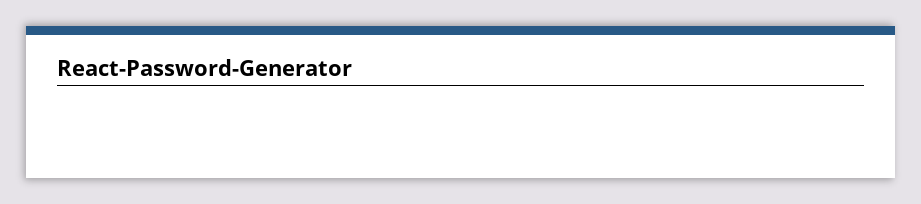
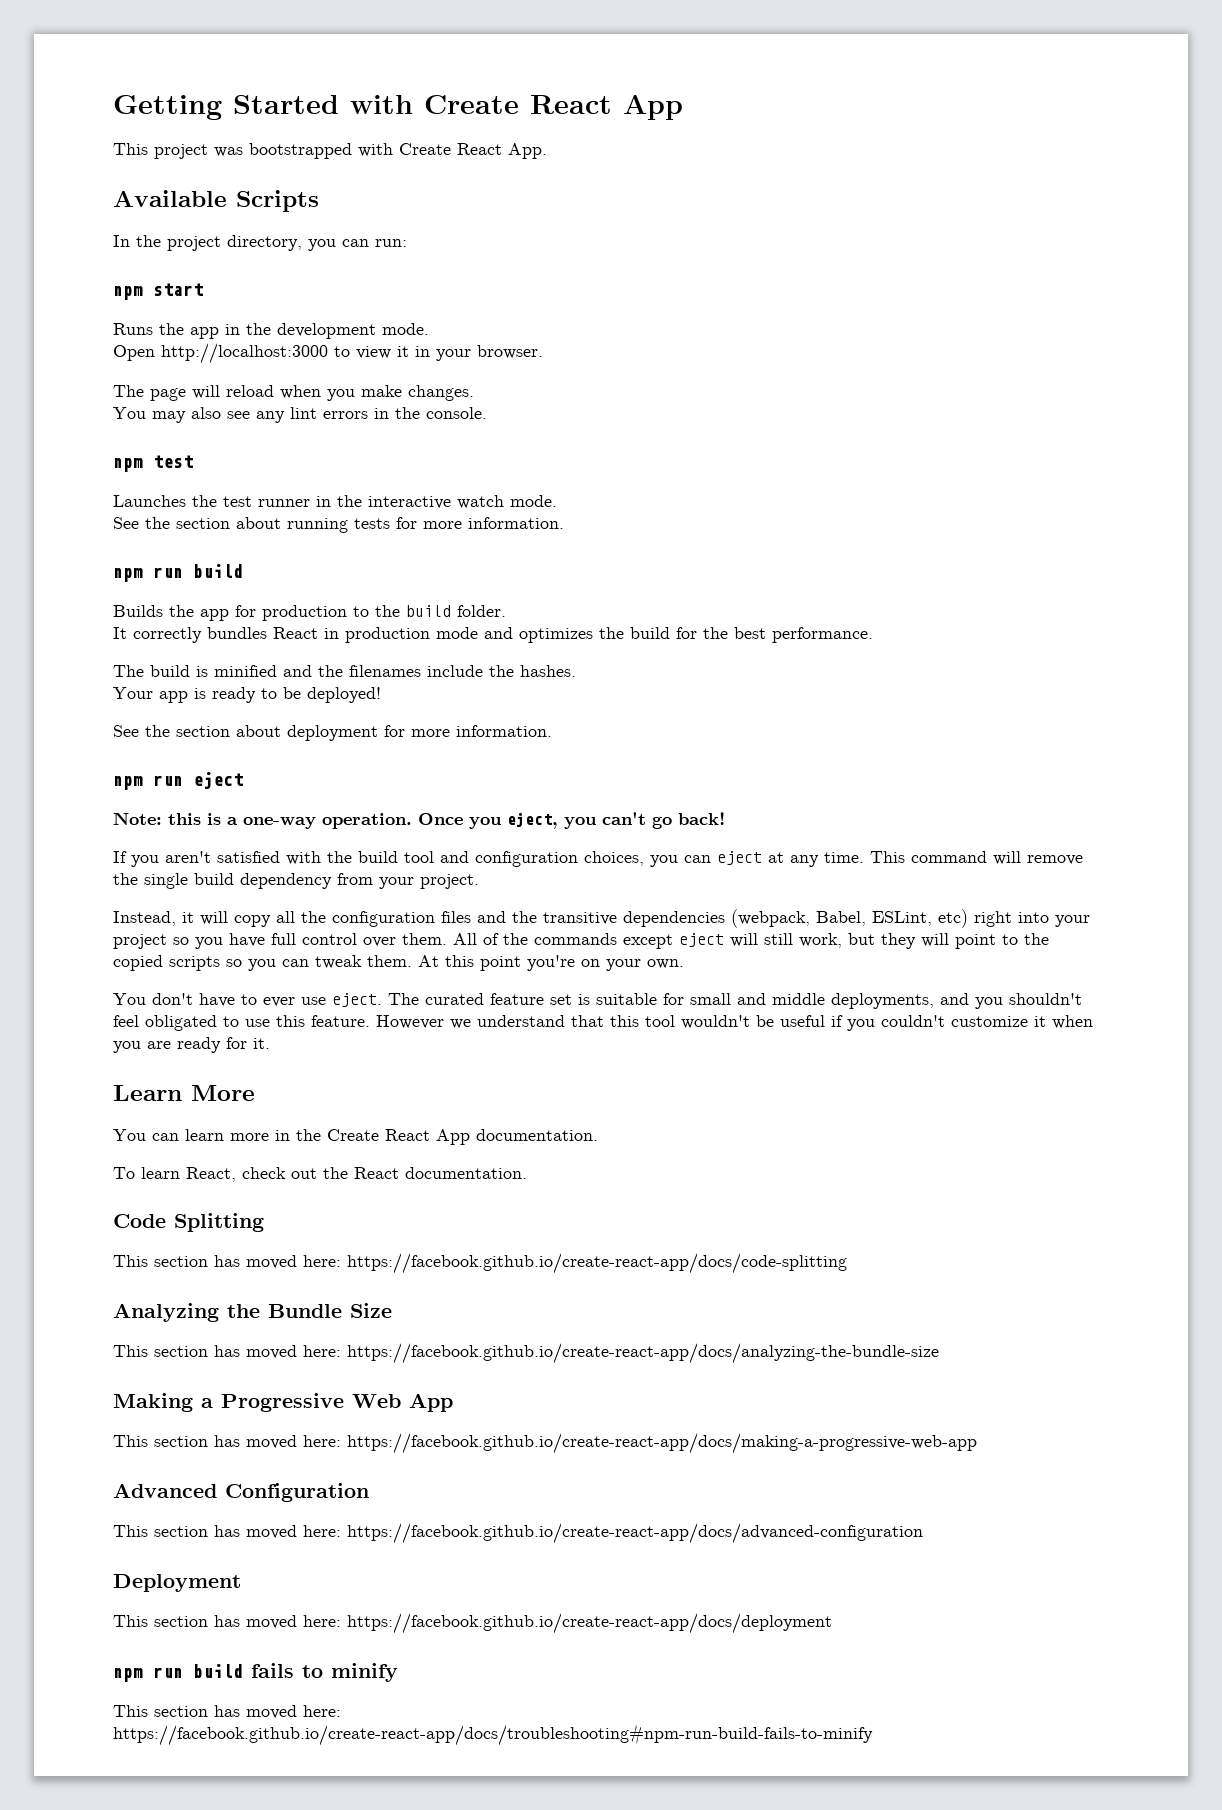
- React-Password-Generator
+ Getting Started with Create React App
+ This project was bootstrapped with Create React App.
+ Available Scripts
+ In the project directory, you can run:
+ npm start
+ Runs the app in the development mode.
+ Open http://localhost:3000 to view it in your browser.
+ The page will reload when you make changes.
+ You may also see any lint errors in the console.
+ npm test
+ Launches the test runner in the interactive watch mode.
+ See the section about running tests for more information.
+ npm run build
+ Builds the app for production to the build folder.
+ It correctly bundles React in production mode and optimizes the build for the best performance.
+ The build is minified and the filenames include the hashes.
+ Your app is ready to be deployed!
+ See the section about deployment for more information.
+ npm run eject
+ Note: this is a one-way operation. Once you eject, you can't go back!
+ If you aren't satisfied with the build tool and configuration choices, you can eject at any time. This command will remove the single build dependency from your project.
+ Instead, it will copy all the configuration files and the transitive dependencies (webpack, Babel, ESLint, etc) right into your project so you have full control over them. All of the commands except eject will still work, but they will point to the copied scripts so you can tweak them. At this point you're on your own.
+ You don't have to ever use eject. The curated feature set is suitable for small and middle deployments, and you shouldn't feel obligated to use this feature. However we understand that this tool wouldn't be useful if you couldn't customize it when you are ready for it.
+ Learn More
+ You can learn more in the Create React App documentation.
+ To learn React, check out the React documentation.
+ Code Splitting
+ This section has moved here: https://facebook.github.io/create-react-app/docs/code-splitting
+ Analyzing the Bundle Size
+ This section has moved here: https://facebook.github.io/create-react-app/docs/analyzing-the-bundle-size
+ Making a Progressive Web App
+ This section has moved here: https://facebook.github.io/create-react-app/docs/making-a-progressive-web-app
+ Advanced Configuration
+ This section has moved here: https://facebook.github.io/create-react-app/docs/advanced-configuration
+ Deployment
+ This section has moved here: https://facebook.github.io/create-react-app/docs/deployment
+ npm run build fails to minify
+ This section has moved here: https://facebook.github.io/create-react-app/docs/troubleshooting#npm-run-build-fails-to-minify

